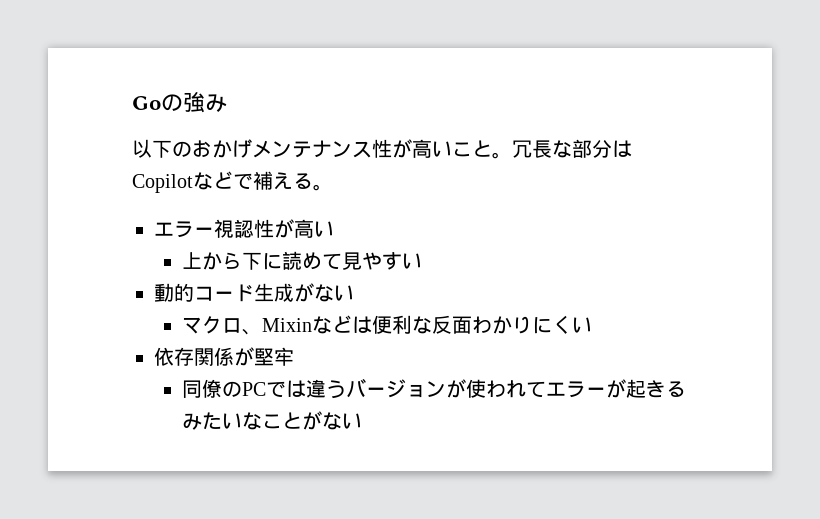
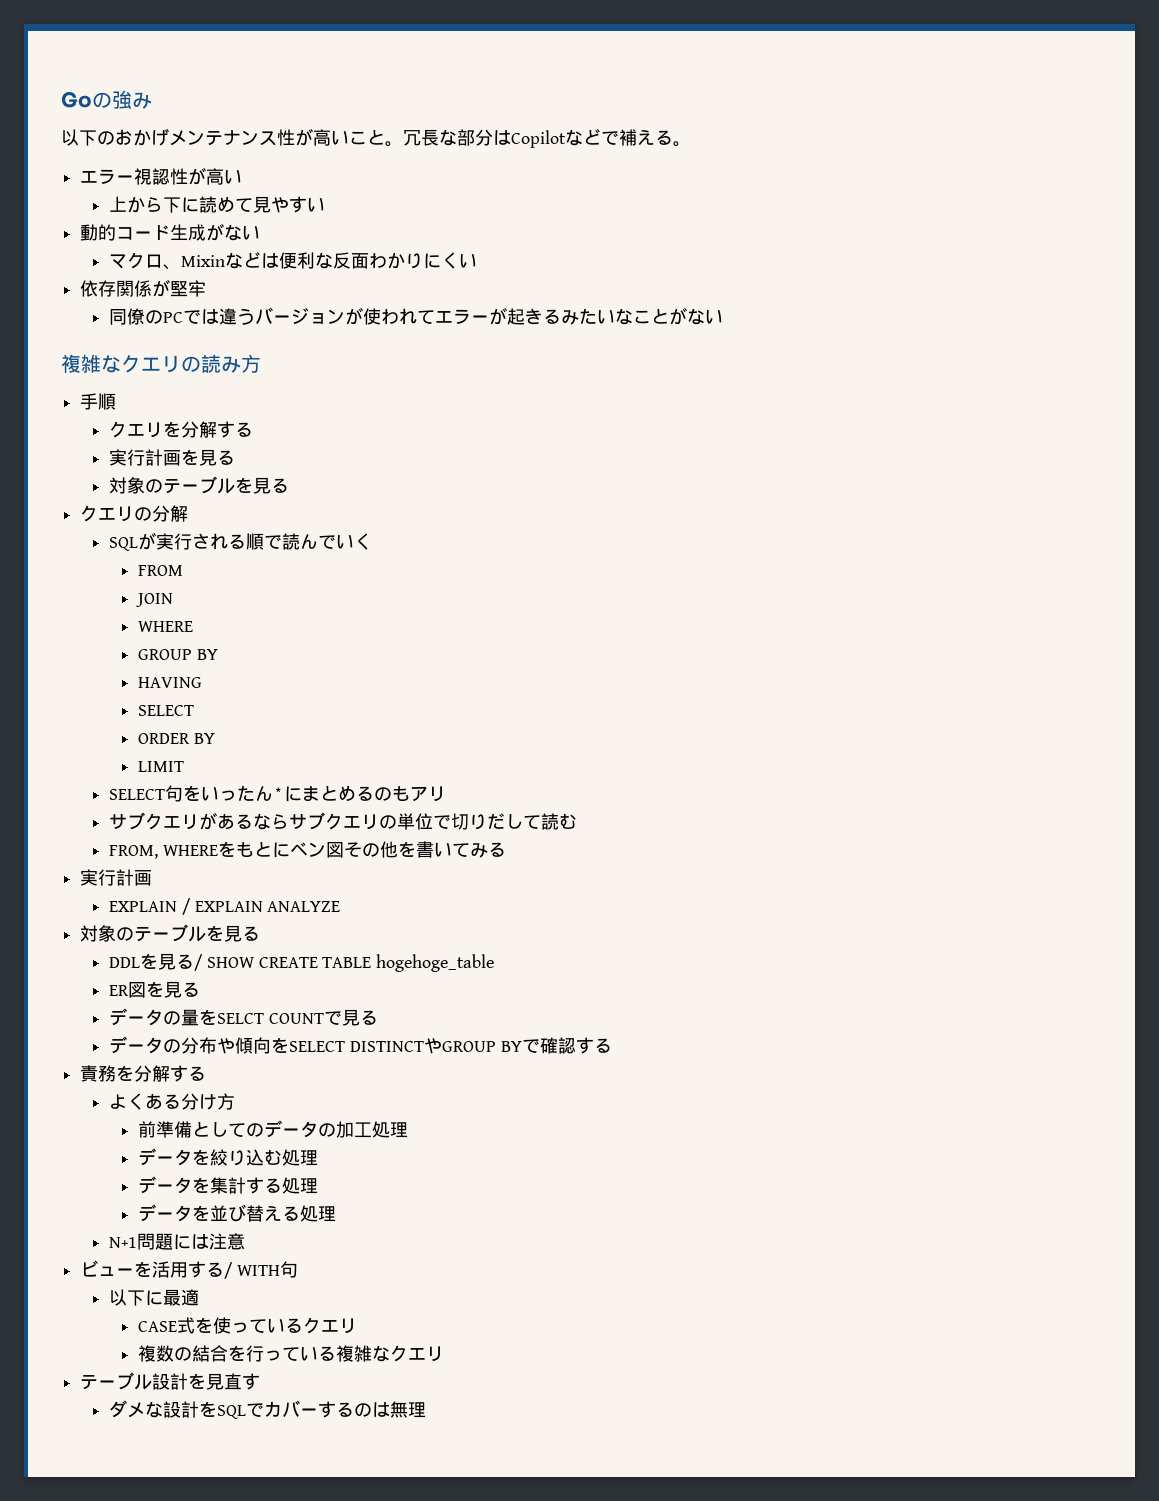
+ 複雑なクエリの読み方
+ 手順
+ クエリを分解する
+ 実行計画を見る
+ 対象のテーブルを見る
+ クエリの分解
+ SQLが実行される順で読んでいく
+ FROM
+ JOIN
+ WHERE
+ GROUP BY
+ HAVING
+ SELECT
+ ORDER BY
+ LIMIT
+ SELECT句をいったん*にまとめるのもアリ
+ サブクエリがあるならサブクエリの単位で切りだして読む
+ FROM, WHEREをもとにベン図その他を書いてみる
+ 実行計画
+ EXPLAIN / EXPLAIN ANALYZE
+ 対象のテーブルを見る
+ DDLを見る/ SHOW CREATE TABLE hogehoge_table
+ ER図を見る
+ データの量をSELCT COUNTで見る
+ データの分布や傾向をSELECT DISTINCTやGROUP BYで確認する
+ 責務を分解する
+ よくある分け方
+ 前準備としてのデータの加工処理
+ データを絞り込む処理
+ データを集計する処理
+ データを並び替える処理
+ N+1問題には注意
+ ビューを活用する/ WITH句
+ 以下に最適
+ CASE式を使っているクエリ
+ 複数の結合を行っている複雑なクエリ
+ テーブル設計を見直す
+ ダメな設計をSQLでカバーするのは無理

